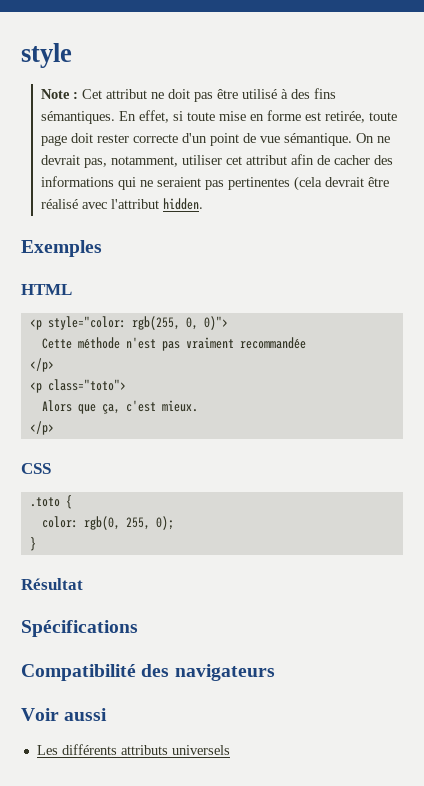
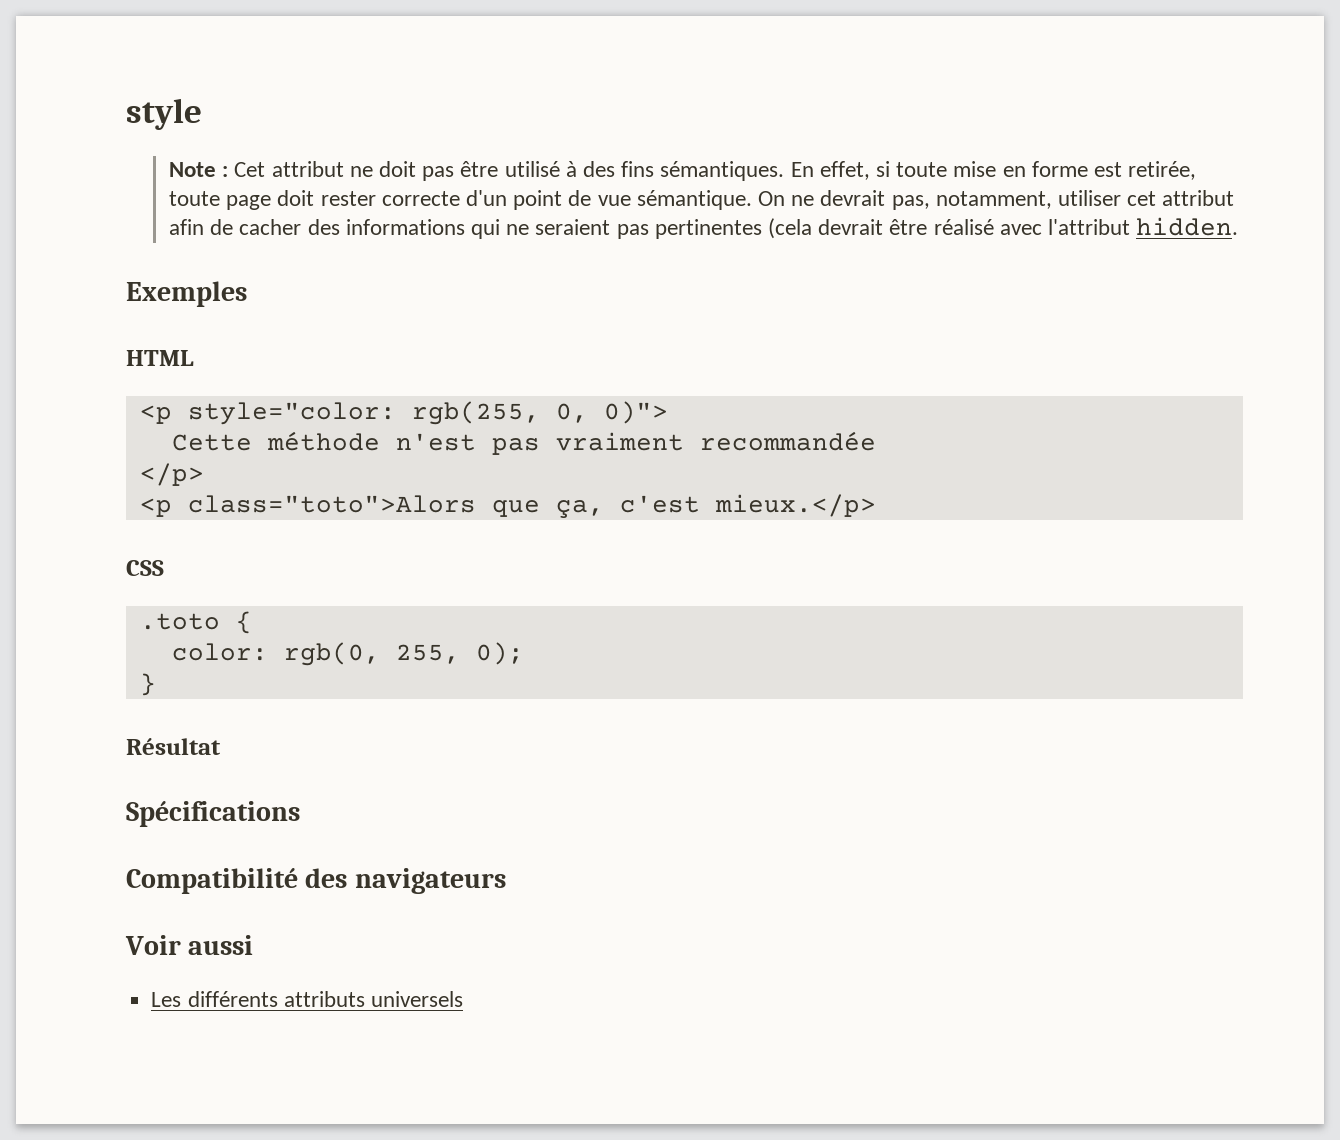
- <p class="toto">
- Alors que ça, c'est mieux.
- </p>
+ <p class="toto">Alors que ça, c'est mieux.</p>

